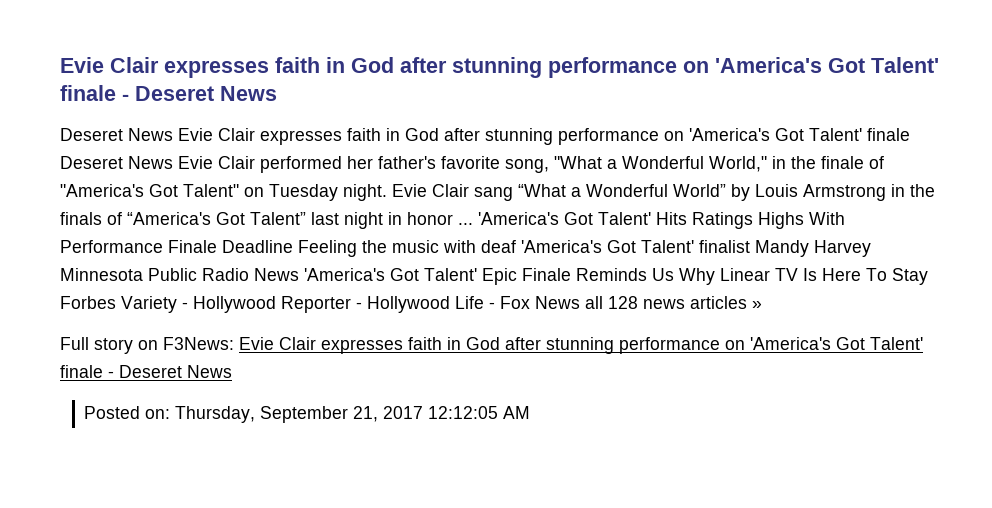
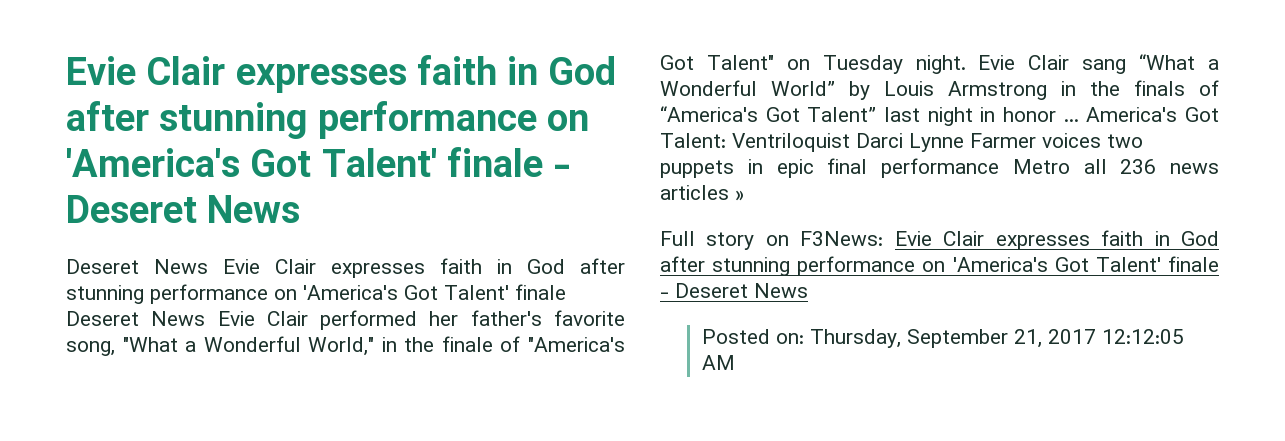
- 'America's Got Talent' Hits Ratings Highs With Performance Finale Deadline Feeling the music with deaf 'America's Got Talent' finalist Mandy Harvey Minnesota Public Radio News 'America's Got Talent' Epic Finale Reminds Us Why Linear TV Is Here To Stay Forbes Variety - Hollywood Reporter - Hollywood Life - Fox News all 128 news articles »
+ America's Got Talent: Ventriloquist Darci Lynne Farmer voices two puppets in epic final performance Metro all 236 news articles »

